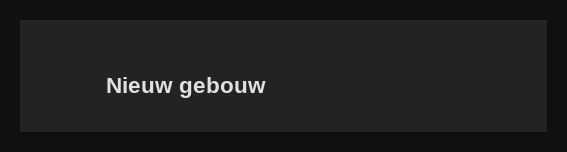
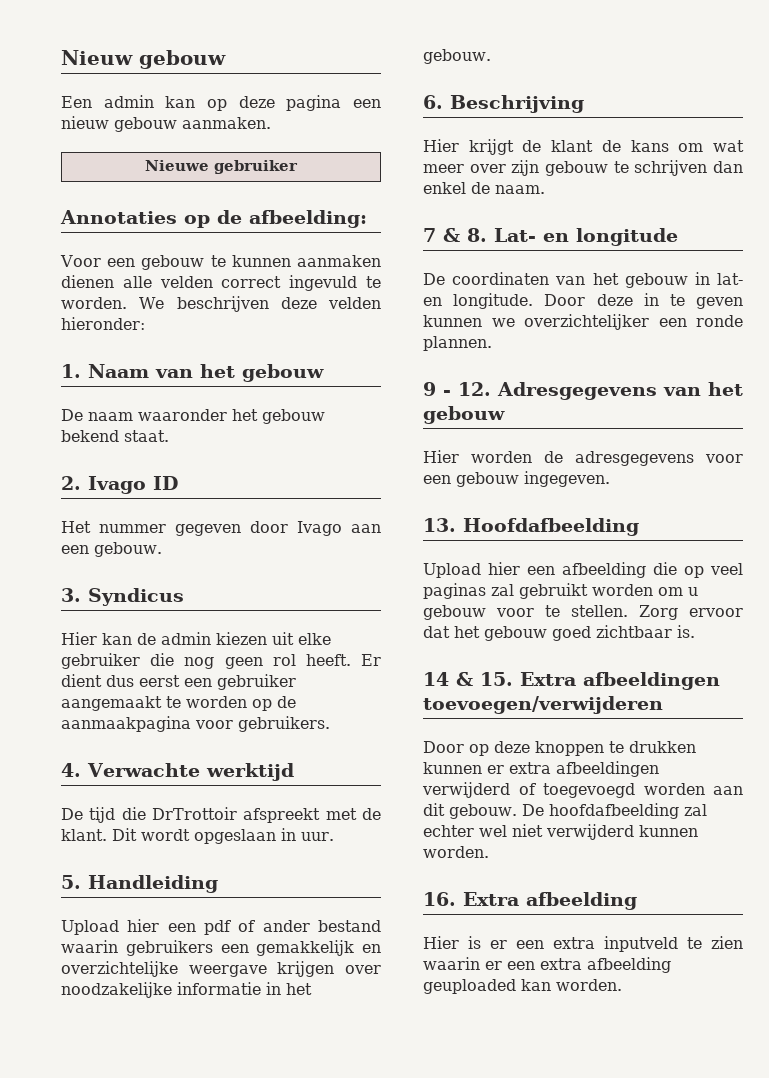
+ Een admin kan op deze pagina een nieuw gebouw aanmaken.
+ Nieuwe gebruiker
+ Annotaties op de afbeelding:
+ Voor een gebouw te kunnen aanmaken dienen alle velden correct ingevuld te worden. We beschrijven deze velden hieronder:
+ 1. Naam van het gebouw
+ De naam waaronder het gebouw bekend staat.
+ 2. Ivago ID
+ Het nummer gegeven door Ivago aan een gebouw.
+ 3. Syndicus
+ Hier kan de admin kiezen uit elke gebruiker die nog geen rol heeft. Er dient dus eerst een gebruiker aangemaakt te worden op de aanmaakpagina voor gebruikers.
+ 4. Verwachte werktijd
+ De tijd die DrTrottoir afspreekt met de klant. Dit wordt opgeslaan in uur.
+ 5. Handleiding
+ Upload hier een pdf of ander bestand waarin gebruikers een gemakkelijk en overzichtelijke weergave krijgen over noodzakelijke informatie in het gebouw.
+ 6. Beschrijving
+ Hier krijgt de klant de kans om wat meer over zijn gebouw te schrijven dan enkel de naam.
+ 7 & 8. Lat- en longitude
+ De coordinaten van het gebouw in lat- en longitude. Door deze in te geven kunnen we overzichtelijker een ronde plannen.
+ 9 - 12. Adresgegevens van het gebouw
+ Hier worden de adresgegevens voor een gebouw ingegeven.
+ 13. Hoofdafbeelding
+ Upload hier een afbeelding die op veel paginas zal gebruikt worden om u gebouw voor te stellen. Zorg ervoor dat het gebouw goed zichtbaar is.
+ 14 & 15. Extra afbeeldingen toevoegen/verwijderen
+ Door op deze knoppen te drukken kunnen er extra afbeeldingen verwijderd of toegevoegd worden aan dit gebouw. De hoofdafbeelding zal echter wel niet verwijderd kunnen worden.
+ 16. Extra afbeelding
+ Hier is er een extra inputveld te zien waarin er een extra afbeelding geuploaded kan worden.

